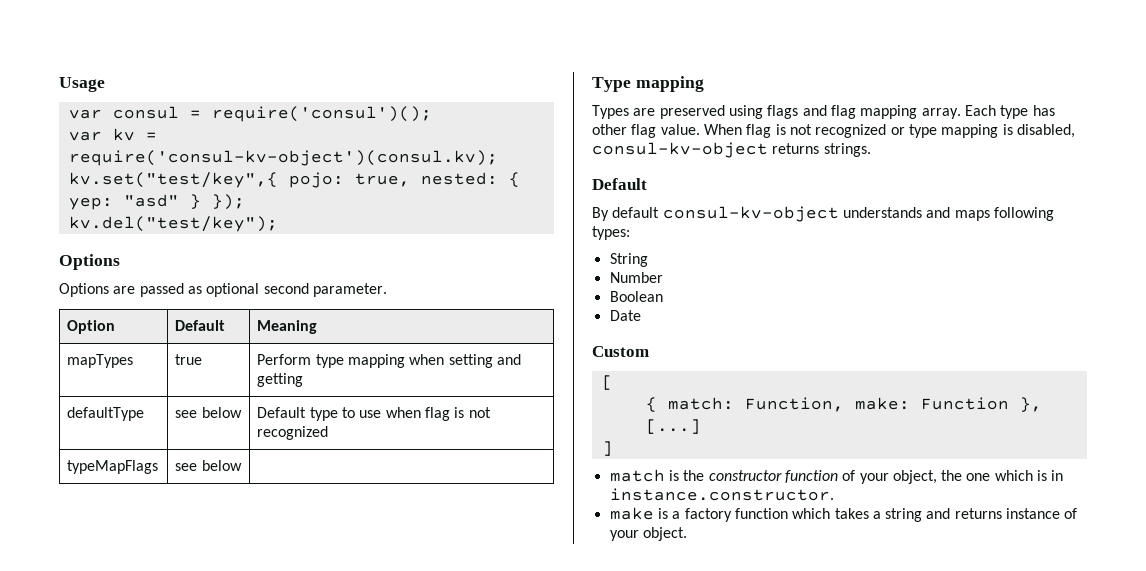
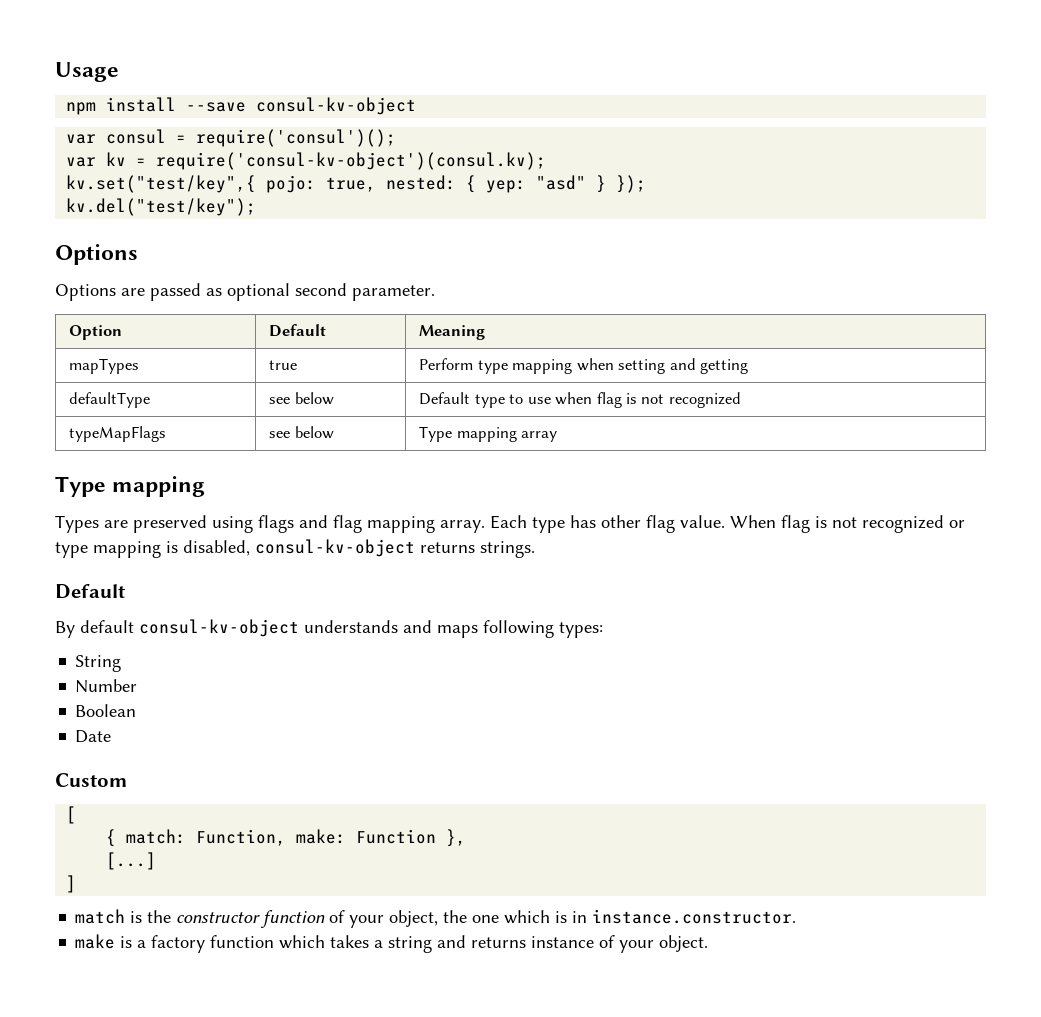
+ npm install --save consul-kv-object
- typeMapFlags | see below |
+ typeMapFlags | see below | Type mapping array

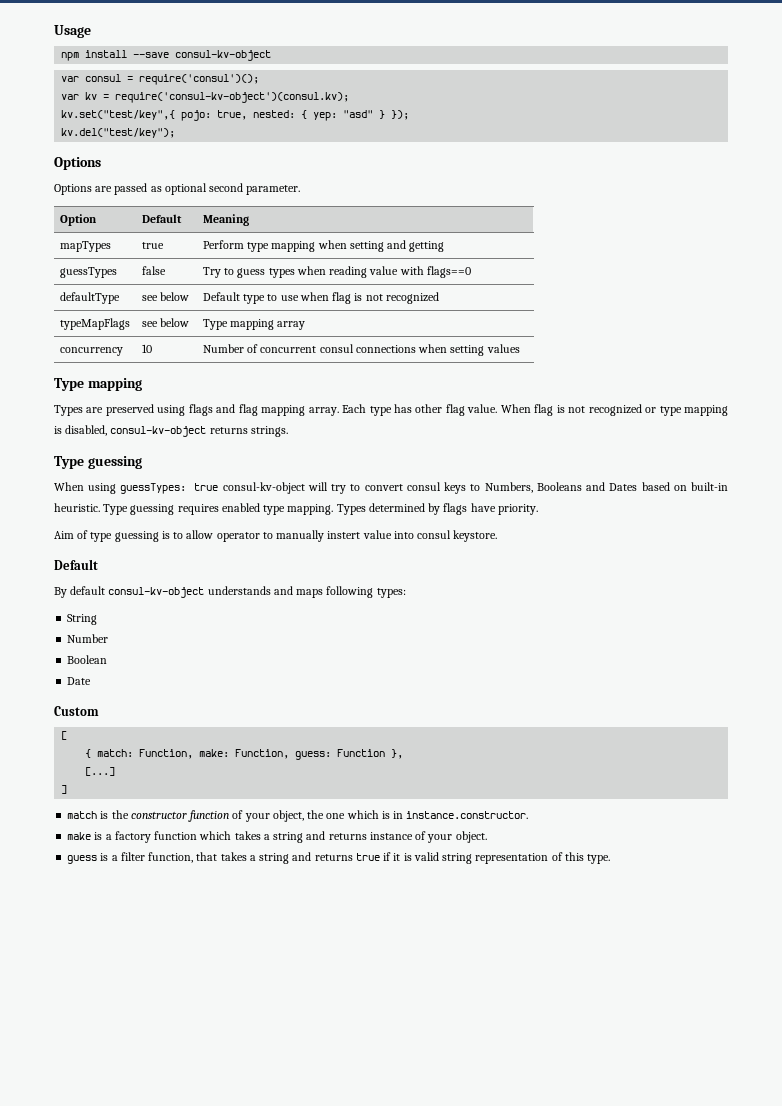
+ guessTypes | false | Try to guess types when reading value with flags==0
+ concurrency | 10 | Number of concurrent consul connections when setting values
  When flag is not recognized or type mapping is disabled, consul-kv-object returns strings.
+ Type guessing
+ When using guessTypes: true consul-kv-object will try to convert consul keys to Numbers, Booleans and Dates based on built-in heuristic. Type guessing requires enabled type mapping. Types determined by flags have priority.
+ Aim of type guessing is to allow operator to manually instert value into consul keystore.
- { match: Function, make: Function },
+ { match: Function, make: Function, guess: Function },
+ guess is a filter function, that takes a string and returns true if it is valid string representation of this type.

